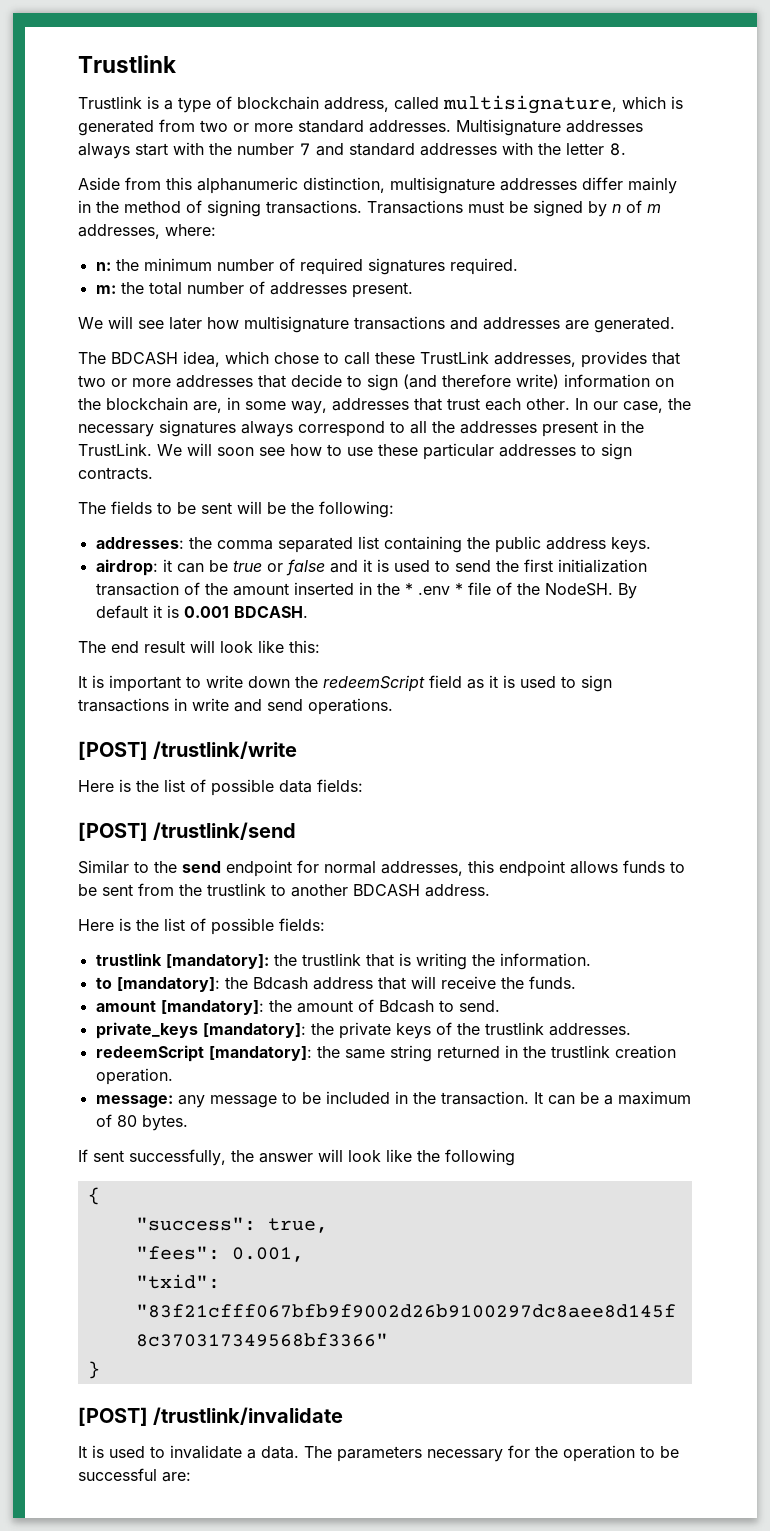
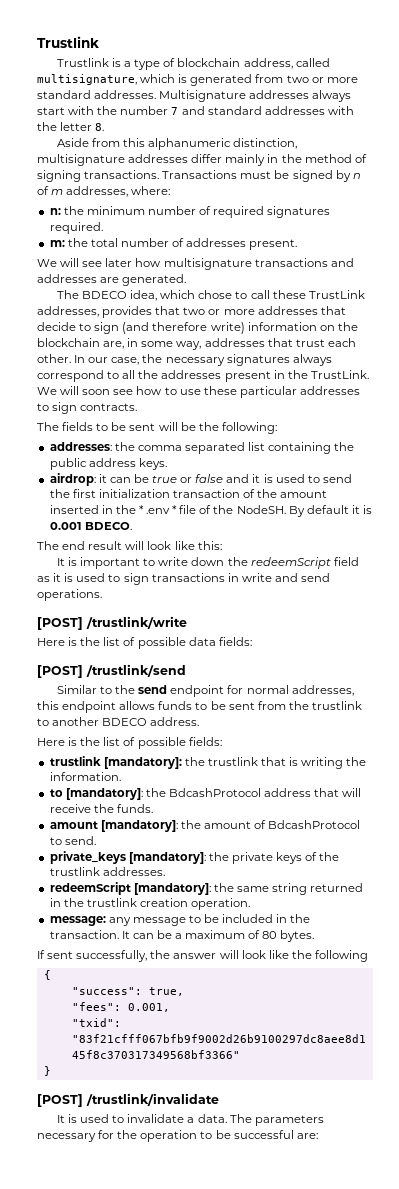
- The BDCASH idea, which chose to call these TrustLink addresses, provides that two or more addresses that decide to sign (and therefore write) information on the blockchain are, in some way, addresses that trust each other.
+ The BDECO idea, which chose to call these TrustLink addresses, provides that two or more addresses that decide to sign (and therefore write) information on the blockchain are, in some way, addresses that trust each other.
- By default it is 0.001 BDCASH.
+ By default it is 0.001 BDECO.
- Similar to the send endpoint for normal addresses, this endpoint allows funds to be sent from the trustlink to another BDCASH address.
+ Similar to the send endpoint for normal addresses, this endpoint allows funds to be sent from the trustlink to another BDECO address.
- to [mandatory]: the Bdcash address that will receive the funds.
+ to [mandatory]: the BdcashProtocol address that will receive the funds.
- amount [mandatory]: the amount of Bdcash to send.
+ amount [mandatory]: the amount of BdcashProtocol to send.

